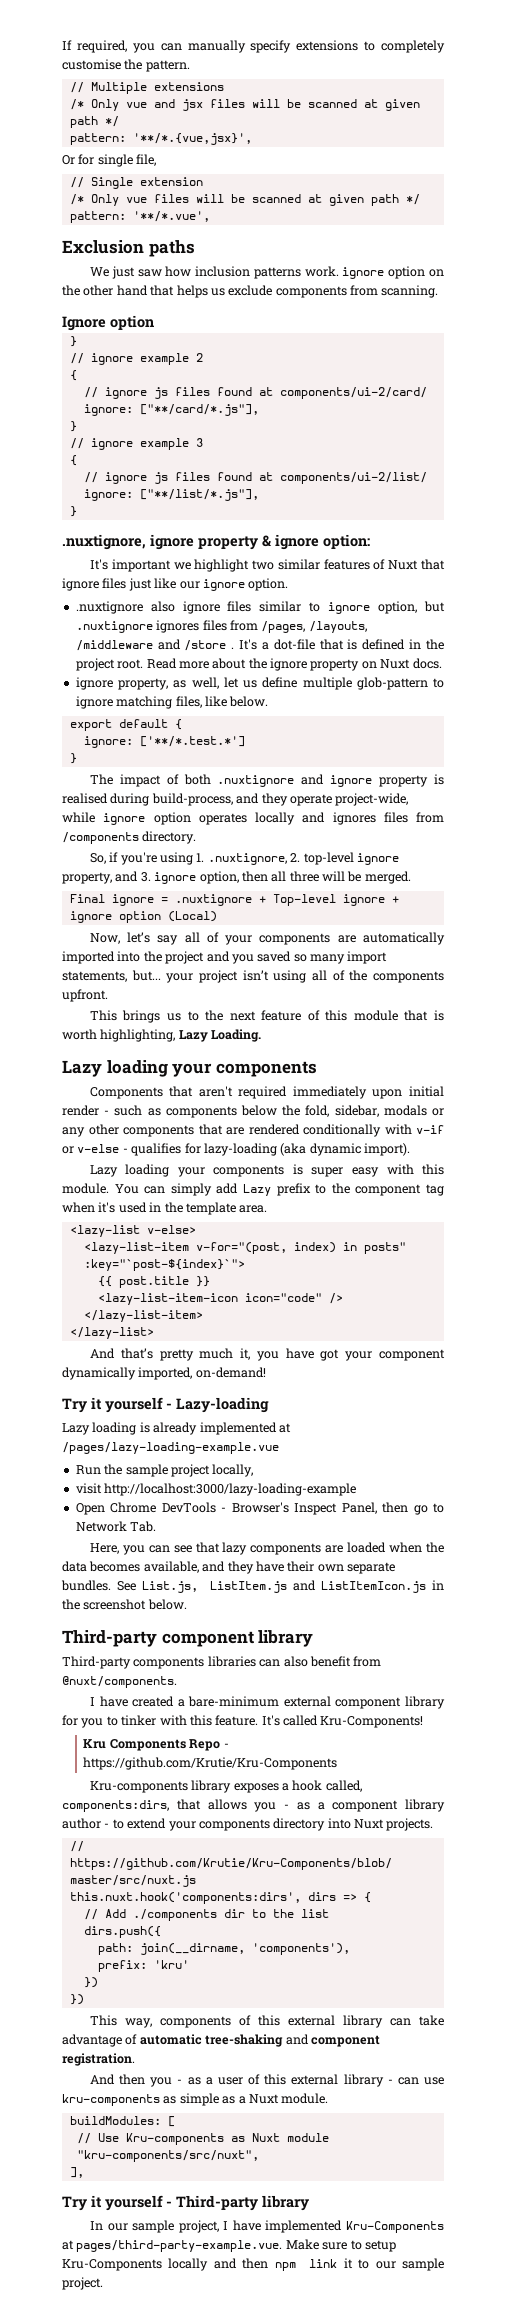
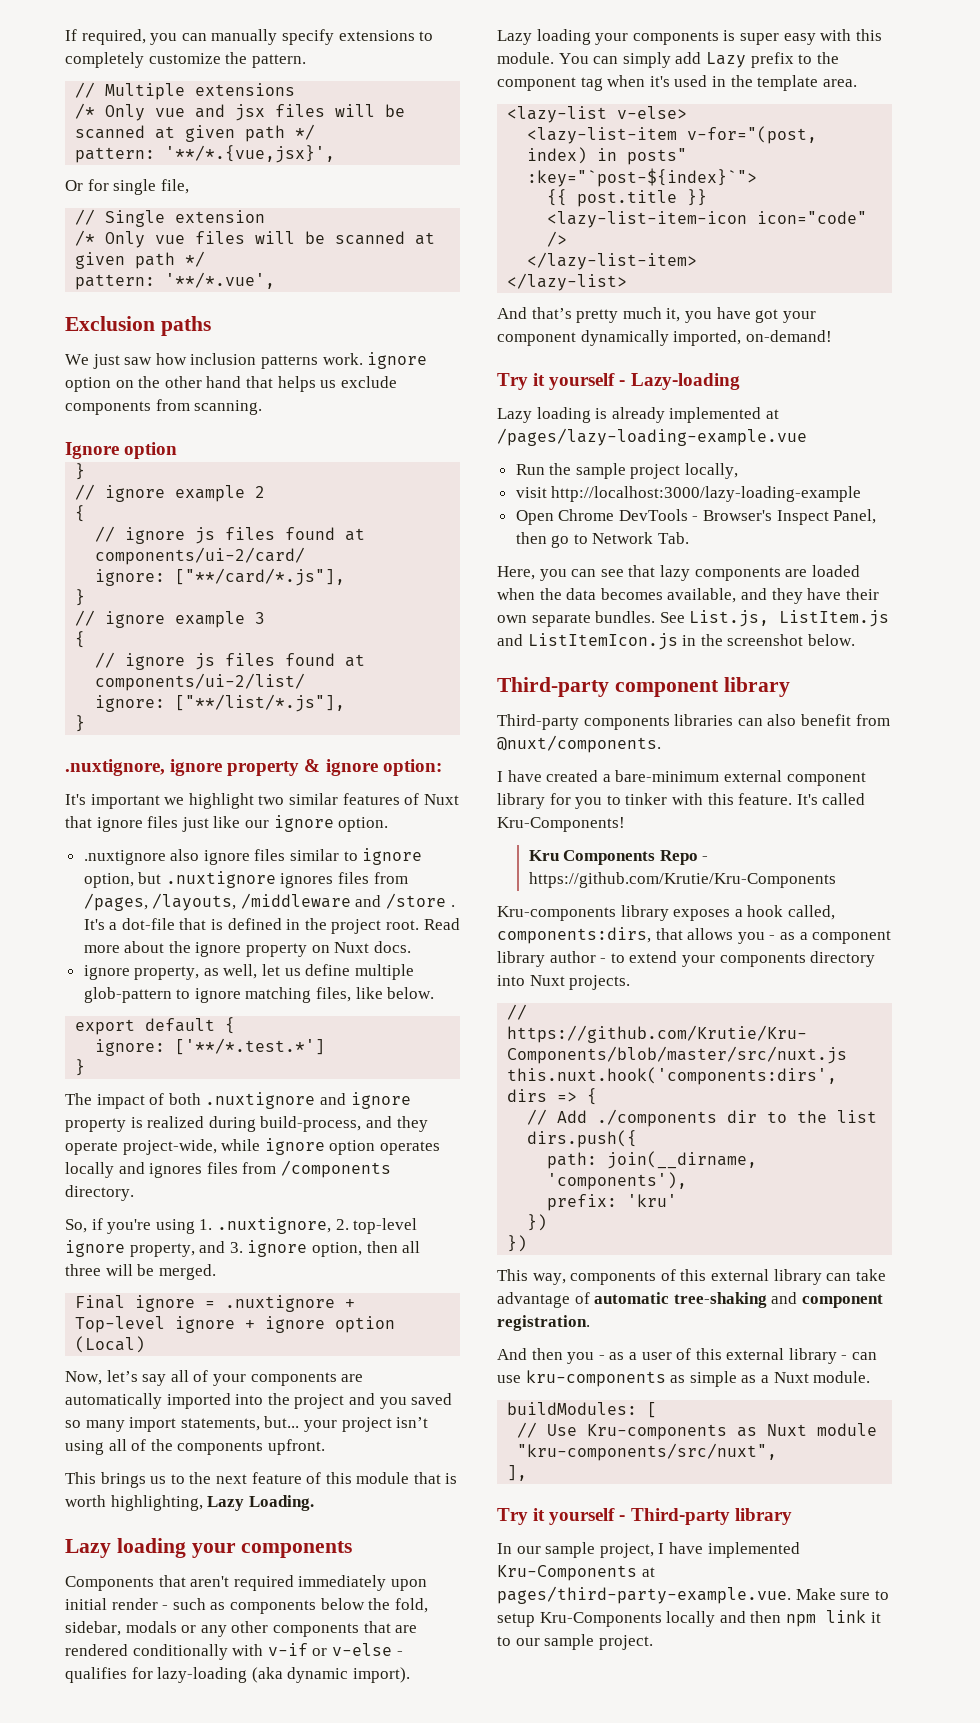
- If required, you can manually specify extensions to completely customise the pattern.
+ If required, you can manually specify extensions to completely customize the pattern.
- The impact of both .nuxtignore and ignore property is realised during build-process, and they operate project-wide, while ignore option operates locally and ignores files from /components directory.
+ The impact of both .nuxtignore and ignore property is realized during build-process, and they operate project-wide, while ignore option operates locally and ignores files from /components directory.

